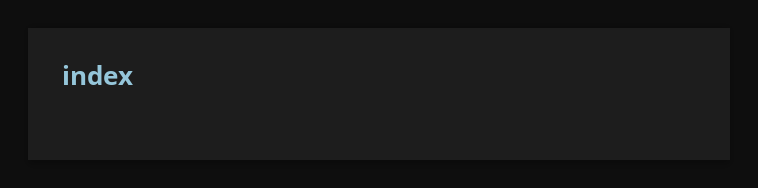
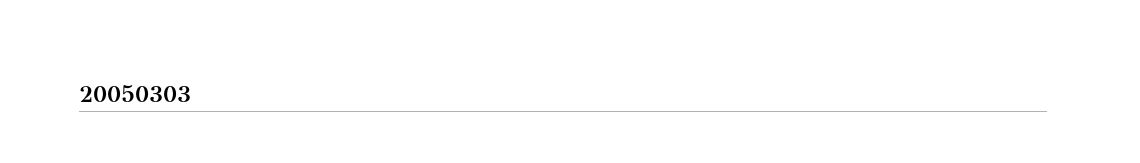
- index
+ 20050303

